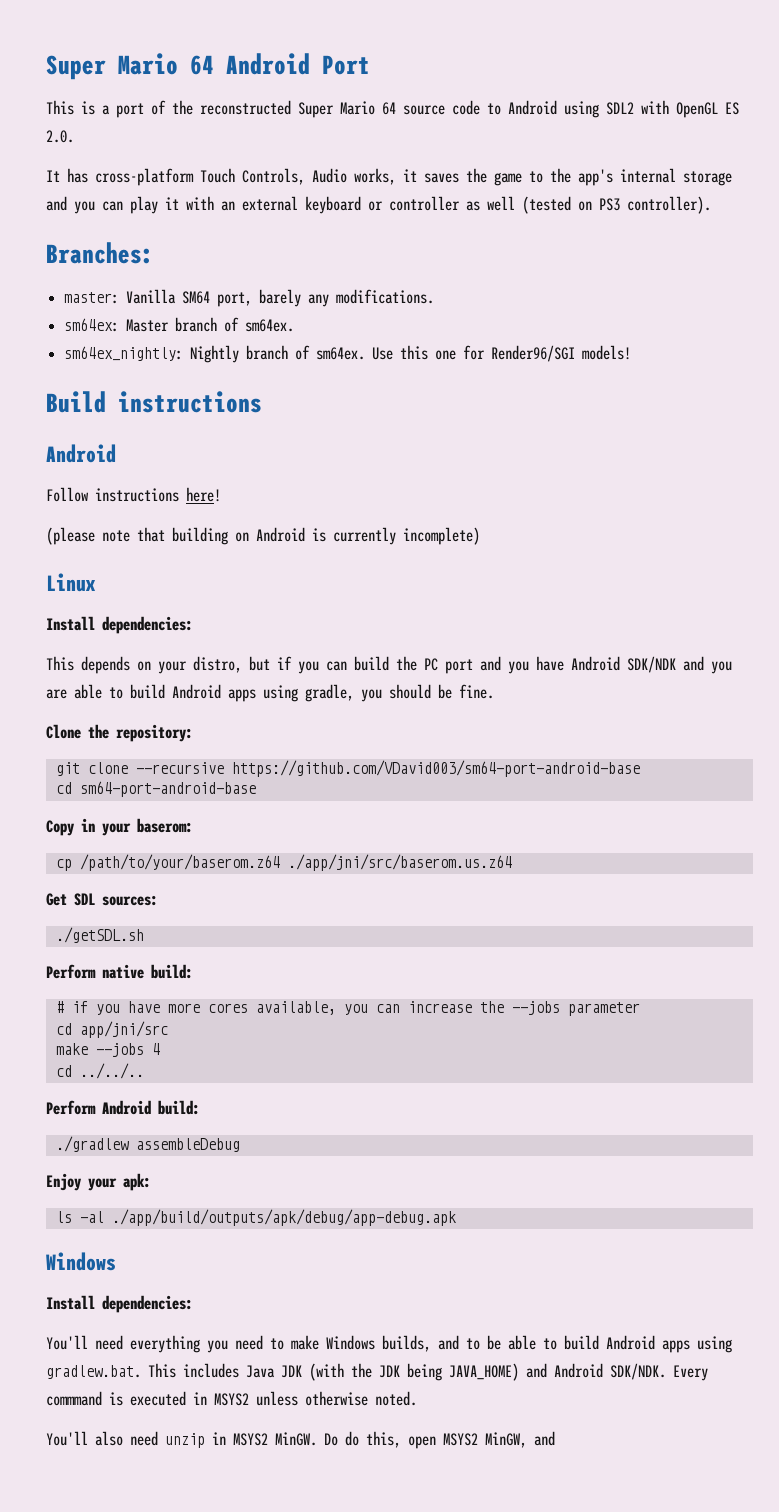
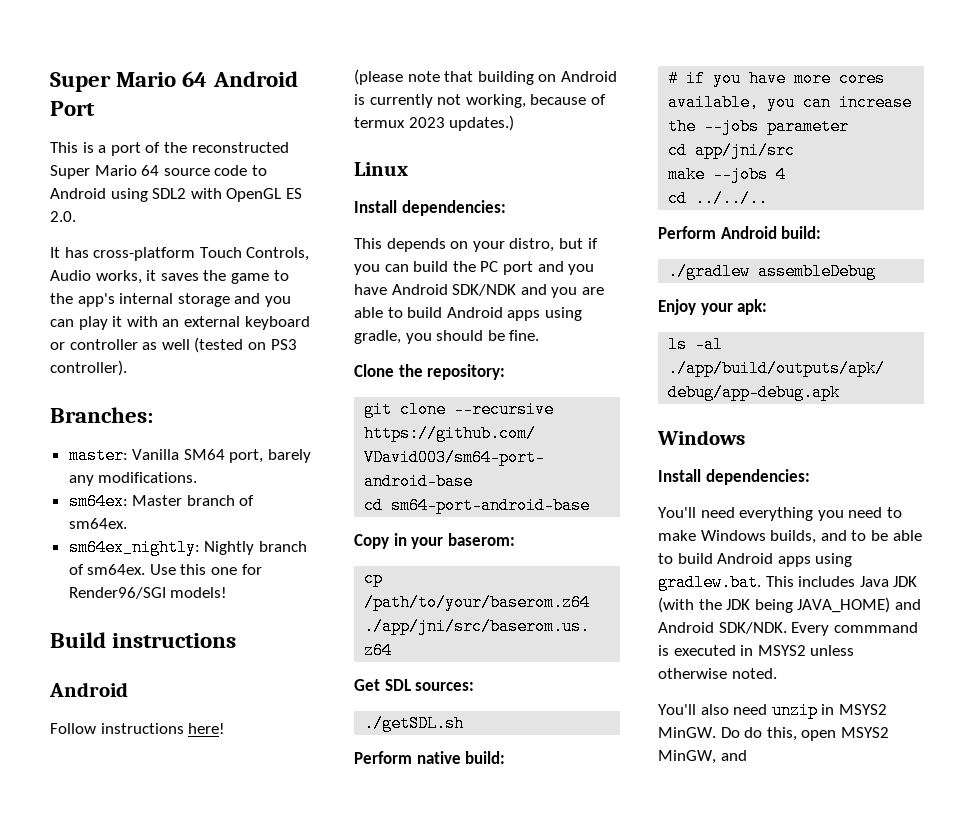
- (please note that building on Android is currently incomplete)
+ (please note that building on Android is currently not working, because of termux 2023 updates.)

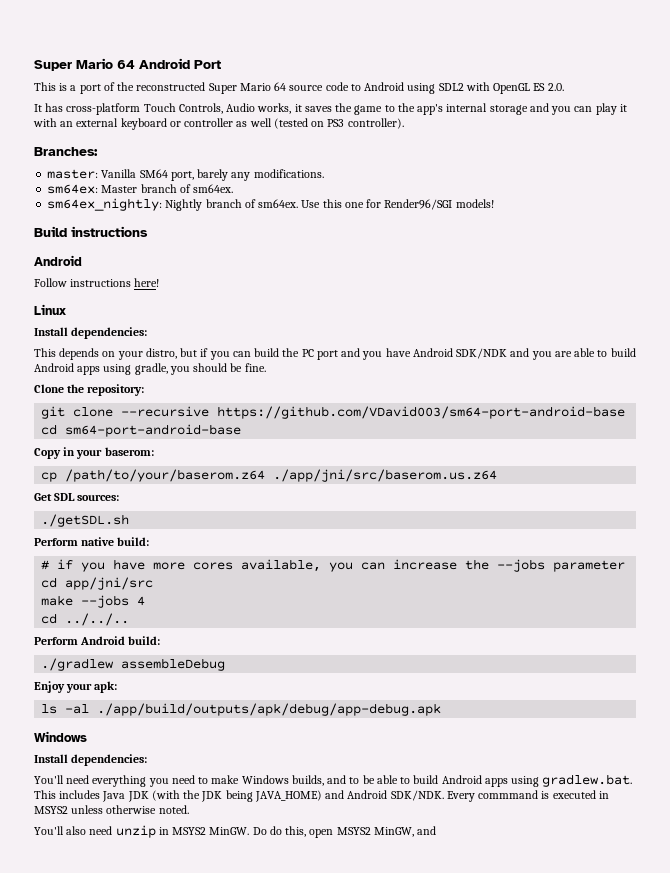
- (please note that building on Android is currently not working, because of termux 2023 updates.)

